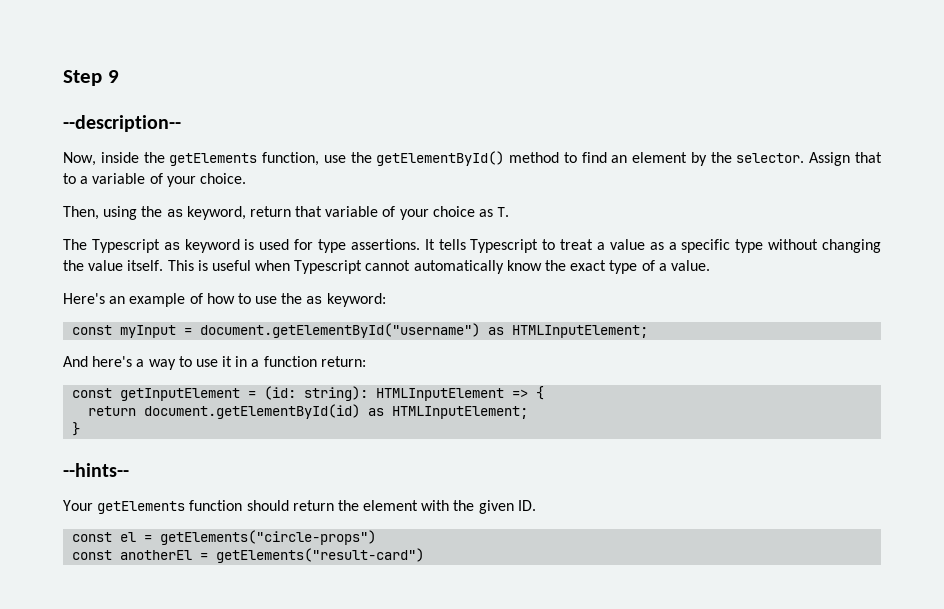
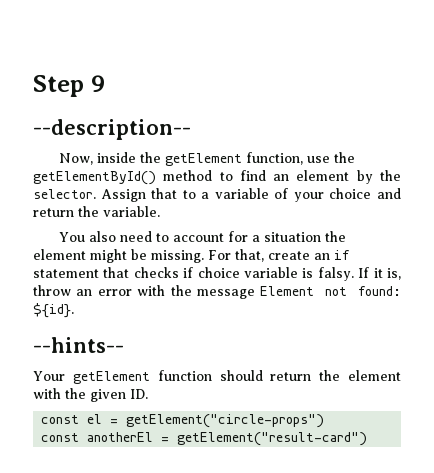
- Now, inside the getElements function, use the getElementById() method to find an element by the selector.
+ Now, inside the getElement function, use the getElementById() method to find an element by the selector.
- Assign that to a variable of your choice.
- Then, using the as keyword, return that variable of your choice as T.
- The Typescript as keyword is used for type assertions. It tells Typescript to treat a value as a specific type without changing the value itself. This is useful when Typescript cannot automatically know the exact type of a value.
- Here's an example of how to use the as keyword:
- const myInput = document.getElementById("username") as HTMLInputElement;
- And here's a way to use it in a function return:
- const getInputElement = (id: string): HTMLInputElement => {
- return document.getElementById(id) as HTMLInputElement;
- }
+ Assign that to a variable of your choice and return the variable.
+ You also need to account for a situation the element might be missing. For that, create an if statement that checks if choice variable is falsy. If it is, throw an error with the message Element not found: ${id}.
- Your getElements function should return the element with the given ID.
+ Your getElement function should return the element with the given ID.
- const el = getElements("circle-props")
+ const el = getElement("circle-props")
- const anotherEl = getElements("result-card")
+ const anotherEl = getElement("result-card")

